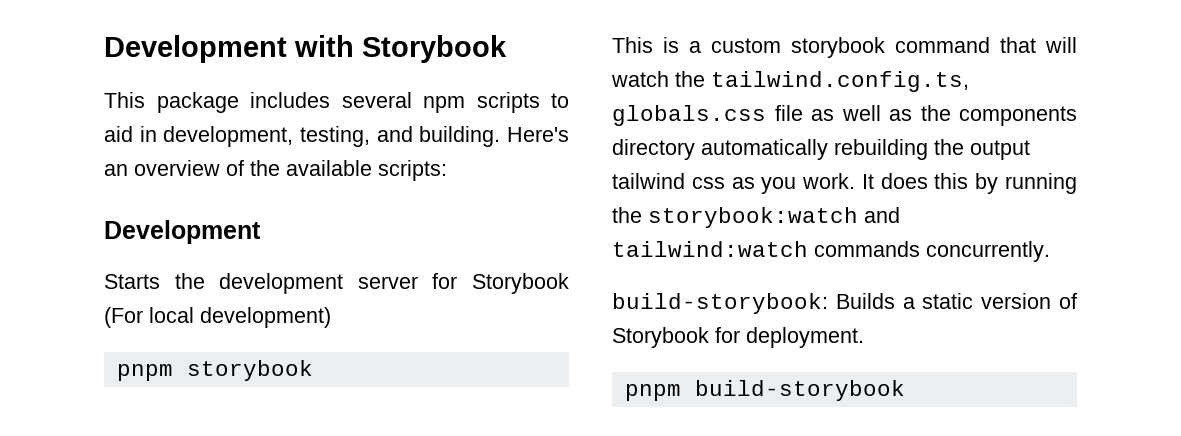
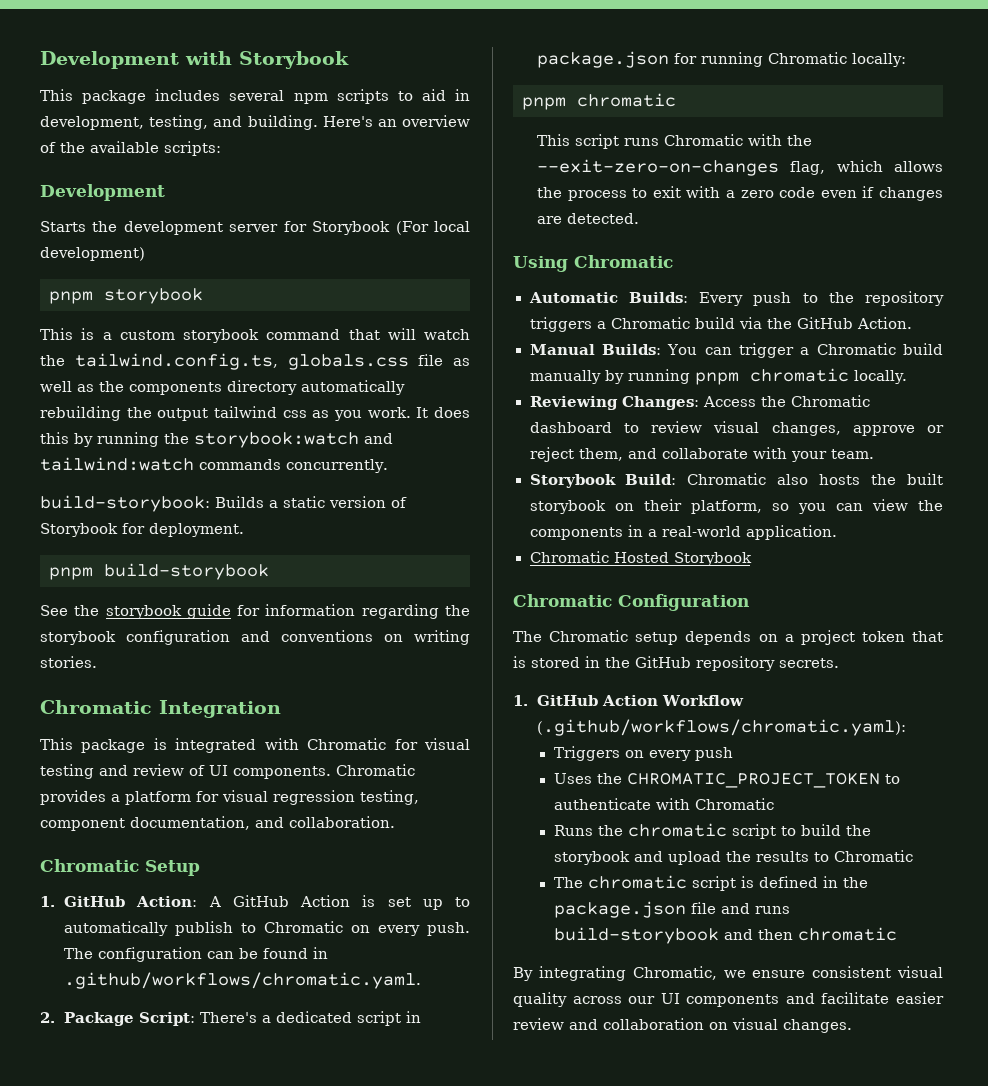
+ See the storybook guide for information regarding the storybook configuration and conventions on writing stories.
+ Chromatic Integration
+ This package is integrated with Chromatic for visual testing and review of UI components. Chromatic provides a platform for visual regression testing, component documentation, and collaboration.
+ Chromatic Setup
+ 1. GitHub Action: A GitHub Action is set up to automatically publish to Chromatic on every push. The configuration can be found in .github/workflows/chromatic.yaml.
+ 2. Package Script: There's a dedicated script in package.json for running Chromatic locally:
+ pnpm chromatic
+ This script runs Chromatic with the --exit-zero-on-changes flag, which allows the process to exit with a zero code even if changes are detected.
+ Using Chromatic
+ Automatic Builds: Every push to the repository triggers a Chromatic build via the GitHub Action.
+ Manual Builds: You can trigger a Chromatic build manually by running pnpm chromatic locally.
+ Reviewing Changes: Access the Chromatic dashboard to review visual changes, approve or reject them, and collaborate with your team.
+ Storybook Build: Chromatic also hosts the built storybook on their platform, so you can view the components in a real-world application.
+ Chromatic Hosted Storybook
+ Chromatic Configuration
+ The Chromatic setup depends on a project token that is stored in the GitHub repository secrets.
+ 1. GitHub Action Workflow (.github/workflows/chromatic.yaml):
+ Triggers on every push
+ Uses the CHROMATIC_PROJECT_TOKEN to authenticate with Chromatic
+ Runs the chromatic script to build the storybook and upload the results to Chromatic
+ The chromatic script is defined in the package.json file and runs build-storybook and then chromatic
+ By integrating Chromatic, we ensure consistent visual quality across our UI components and facilitate easier review and collaboration on visual changes.

